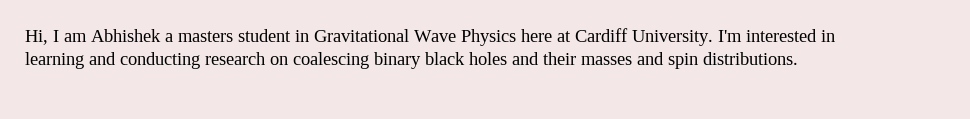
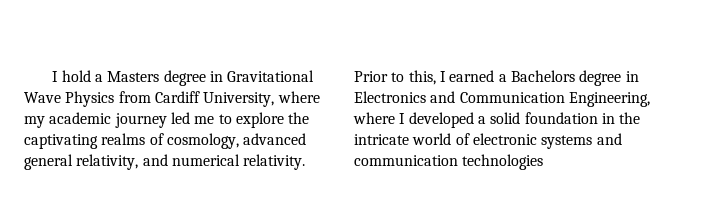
- Hi, I am Abhishek a masters student in Gravitational Wave Physics here at Cardiff University. I'm interested in learning and conducting research on coalescing binary black holes and their masses and spin distributions.
+ I hold a Masters degree in Gravitational Wave Physics from Cardiff University, where my academic journey led me to explore the captivating realms of cosmology, advanced general relativity, and numerical relativity. Prior to this, I earned a Bachelors degree in Electronics and Communication Engineering, where I developed a solid foundation in the intricate world of electronic systems and communication technologies

